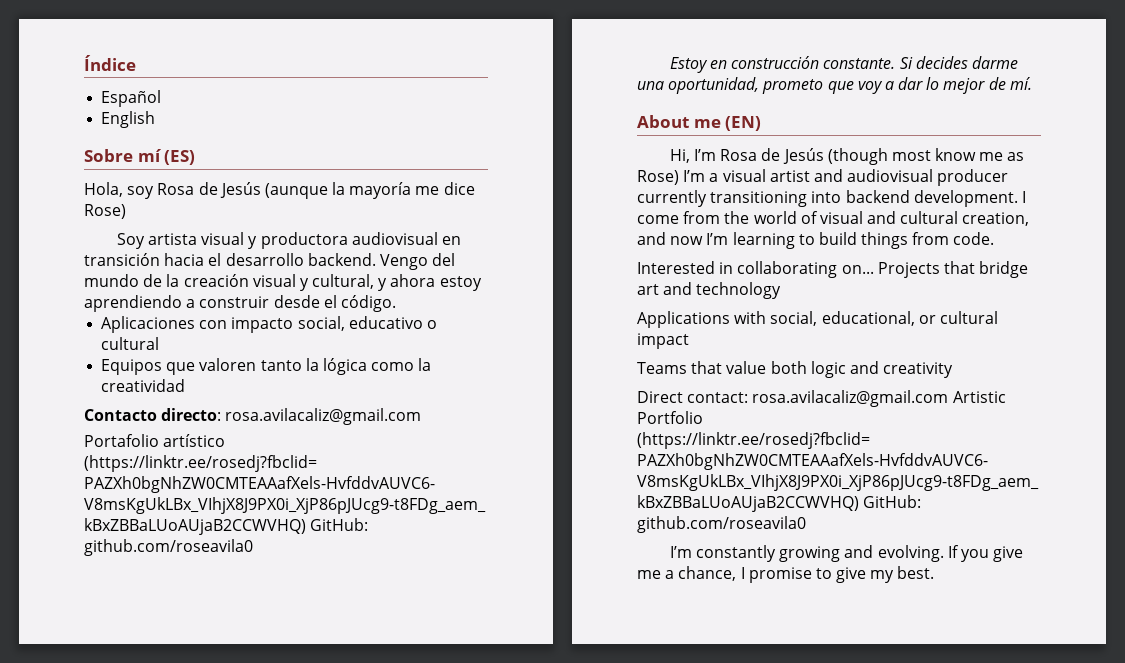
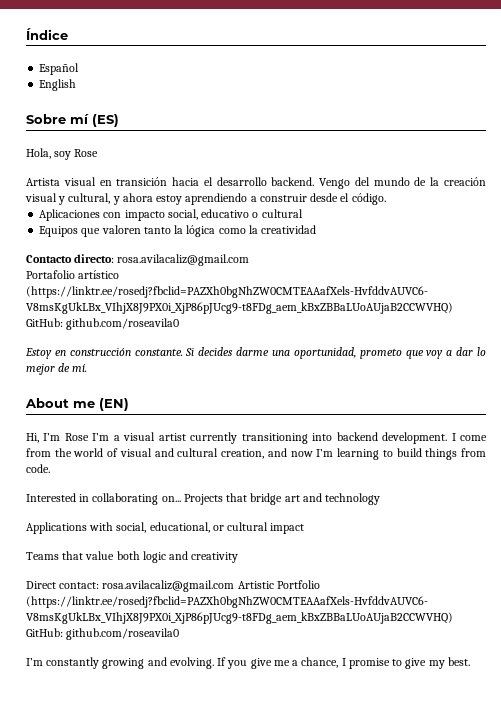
- Hola, soy Rosa de Jesús (aunque la mayoría me dice Rose)
- Soy artista visual y productora audiovisual en transición hacia el desarrollo backend.
+ Hola, soy Rose
+ Artista visual en transición hacia el desarrollo backend.
- Hi, I’m Rosa de Jesús (though most know me as Rose) I’m a visual artist and audiovisual producer currently transitioning into backend development.
+ Hi, I’m Rose I’m a visual artist currently transitioning into backend development.

